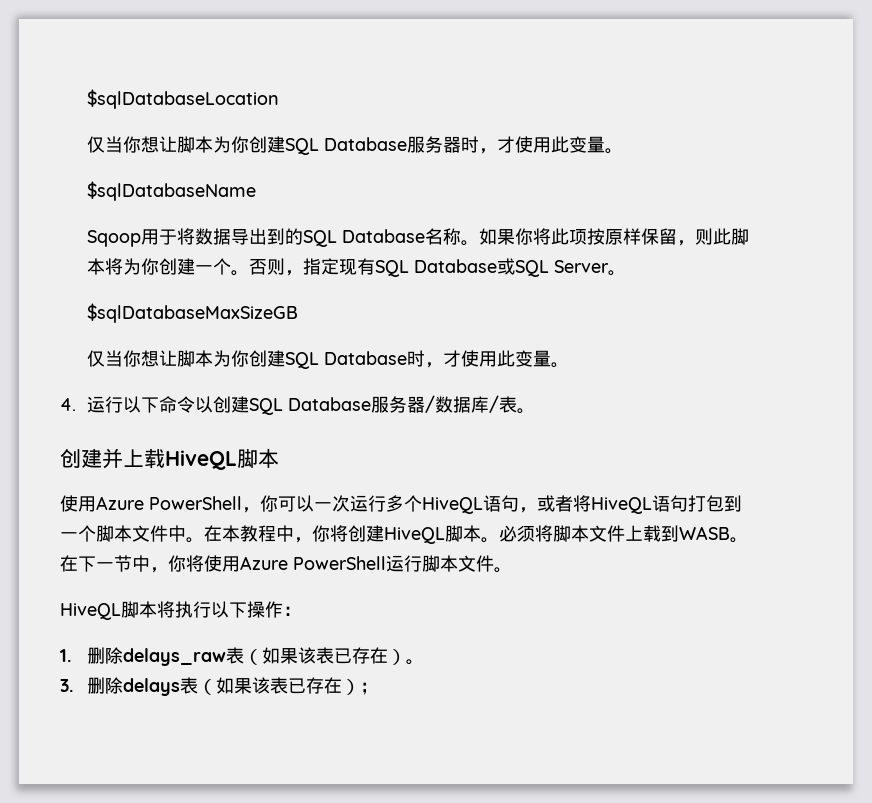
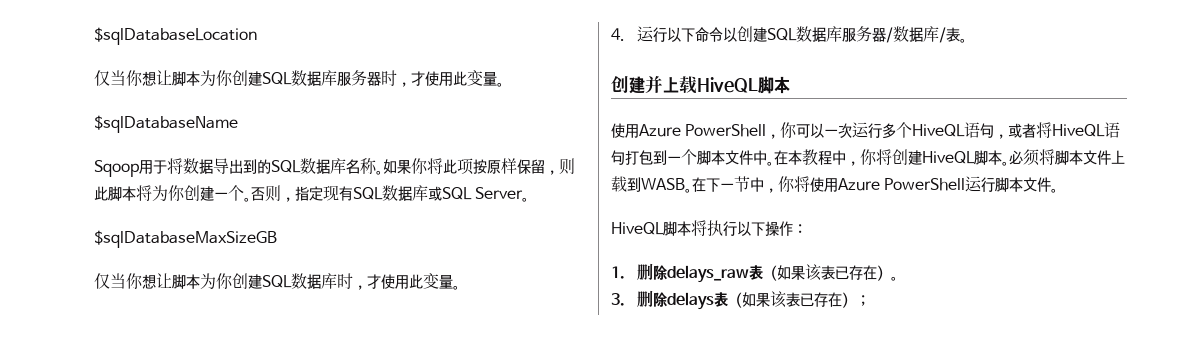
- 仅当你想让脚本为你创建SQL Database服务器时，才使用此变量。
+ 仅当你想让脚本为你创建SQL数据库服务器时，才使用此变量。
- Sqoop用于将数据导出到的SQL Database名称。
+ Sqoop用于将数据导出到的SQL数据库名称。
- 否则，指定现有SQL Database或SQL Server。
+ 否则，指定现有SQL数据库或SQL Server。
- 仅当你想让脚本为你创建SQL Database时，才使用此变量。
+ 仅当你想让脚本为你创建SQL数据库时，才使用此变量。
- 4.运行以下命令以创建SQL Database服务器/数据库/表。
+ 4.运行以下命令以创建SQL数据库服务器/数据库/表。

